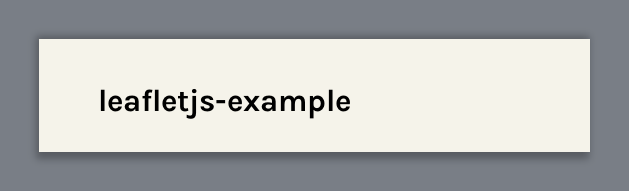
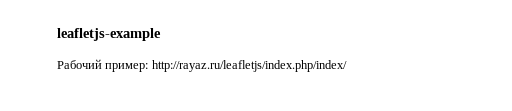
+ Рабочий пример: http://rayaz.ru/leafletjs/index.php/index/

